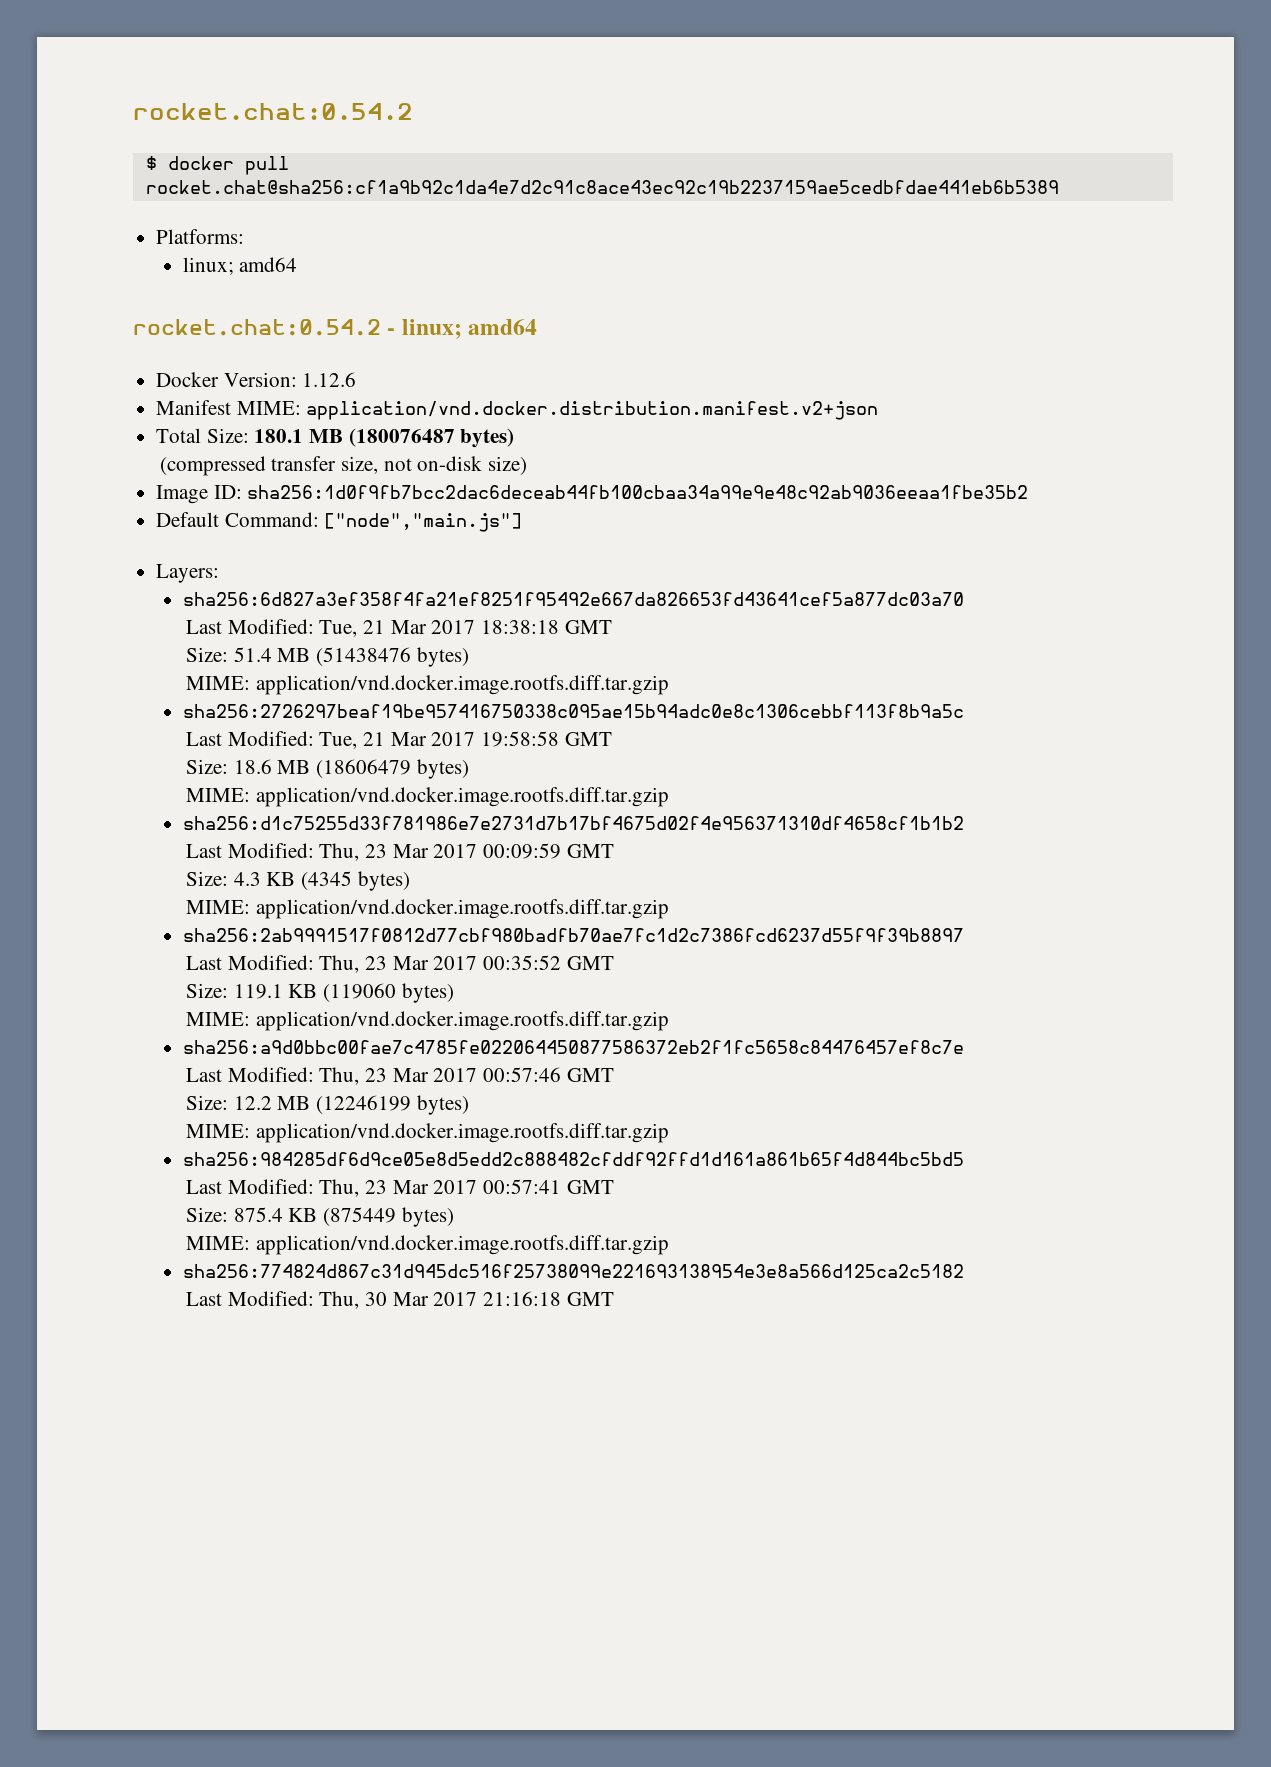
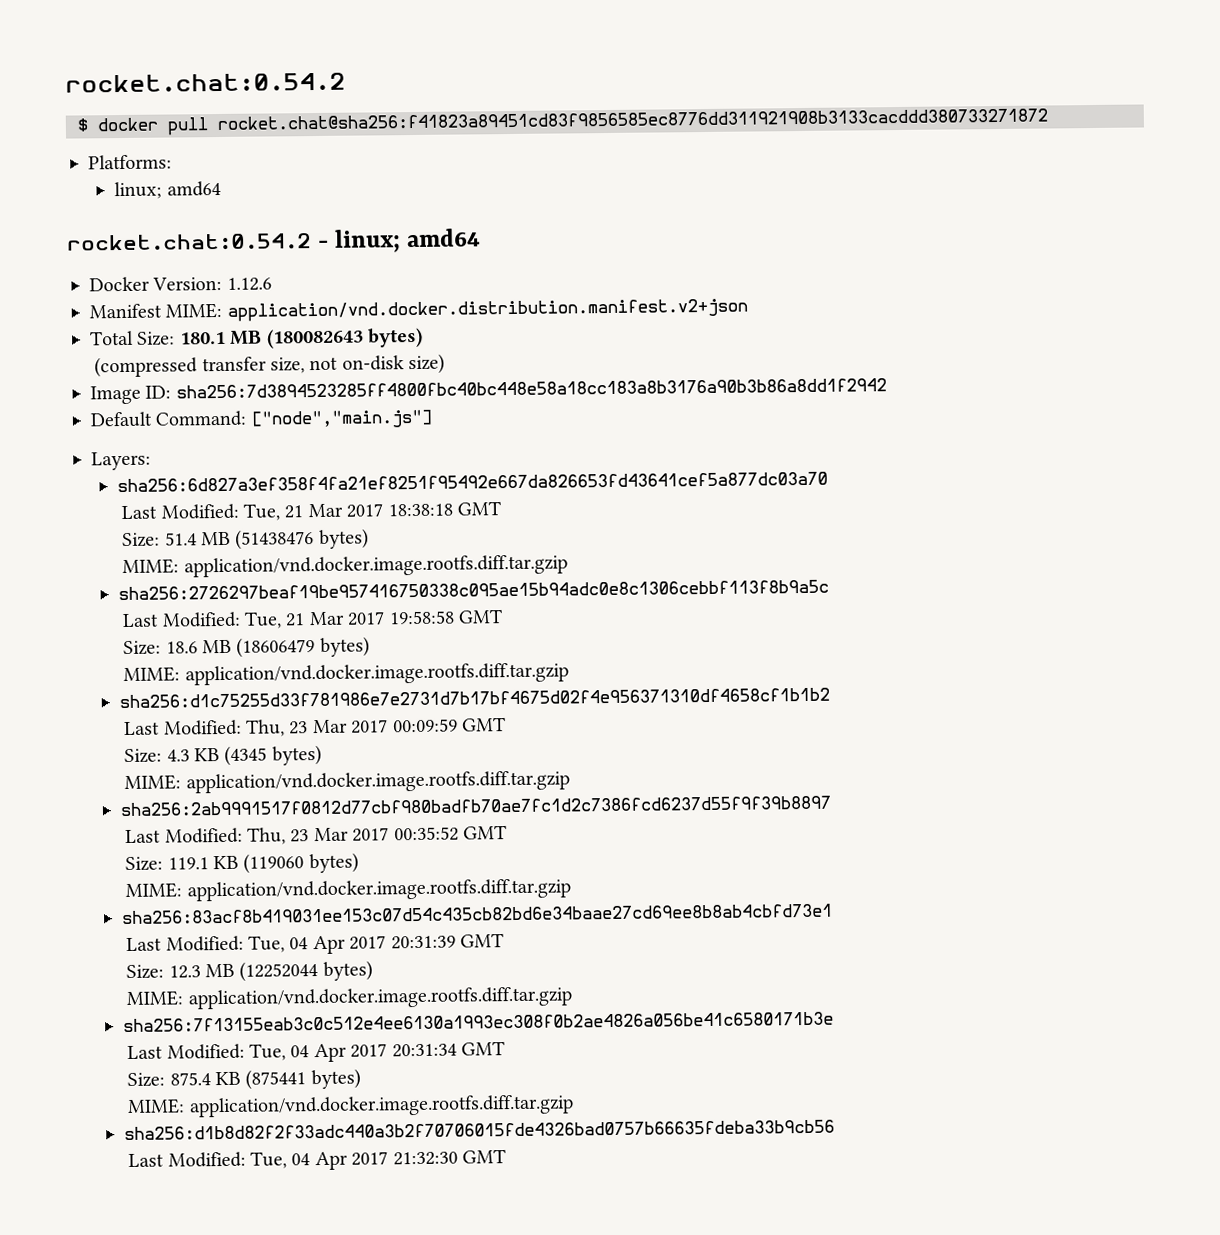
- $ docker pull rocket.chat@sha256:cf1a9b92c1da4e7d2c91c8ace43ec92c19b2237159ae5cedbfdae441eb6b5389
+ $ docker pull rocket.chat@sha256:f41823a89451cd83f9856585ec8776dd311921908b3133cacddd380733271872
- Total Size: 180.1 MB (180076487 bytes)
+ Total Size: 180.1 MB (180082643 bytes)
- Image ID: sha256:1d0f9fb7bcc2dac6deceab44fb100cbaa34a99e9e48c92ab9036eeaa1fbe35b2
+ Image ID: sha256:7d3894523285ff4800fbc40bc448e58a18cc183a8b3176a90b3b86a8dd1f2942
- sha256:a9d0bbc00fae7c4785fe022064450877586372eb2f1fc5658c84476457ef8c7e
- Last Modified: Thu, 23 Mar 2017 00:57:46 GMT
- Size: 12.2 MB (12246199 bytes)
+ sha256:83acf8b419031ee153c07d54c435cb82bd6e34baae27cd69ee8b8ab4cbfd73e1
+ Last Modified: Tue, 04 Apr 2017 20:31:39 GMT
+ Size: 12.3 MB (12252044 bytes)
  MIME: application/vnd.docker.image.rootfs.diff.tar.gzip
- sha256:984285df6d9ce05e8d5edd2c888482cfddf92ffd1d161a861b65f4d844bc5bd5
- Last Modified: Thu, 23 Mar 2017 00:57:41 GMT
+ sha256:7f13155eab3c0c512e4ee6130a1993ec308f0b2ae4826a056be41c6580171b3e
+ Last Modified: Tue, 04 Apr 2017 20:31:34 GMT
- Size: 875.4 KB (875449 bytes)
+ Size: 875.4 KB (875441 bytes)
  MIME: application/vnd.docker.image.rootfs.diff.tar.gzip
- sha256:774824d867c31d945dc516f25738099e221693138954e3e8a566d125ca2c5182
- Last Modified: Thu, 30 Mar 2017 21:16:18 GMT
+ sha256:d1b8d82f2f33adc440a3b2f70706015fde4326bad0757b66635fdeba33b9cb56
+ Last Modified: Tue, 04 Apr 2017 21:32:30 GMT

